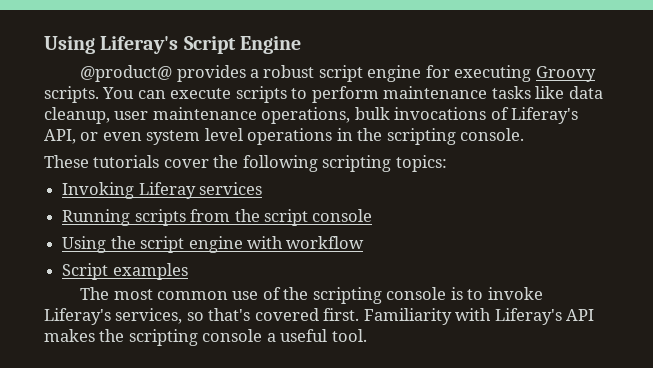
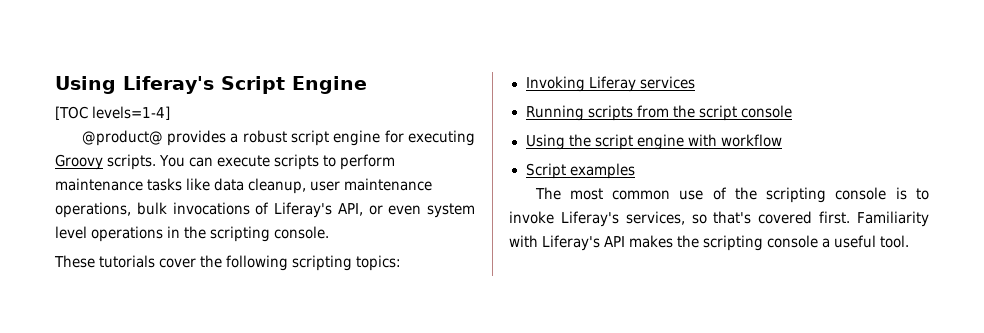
+ [TOC levels=1-4]

